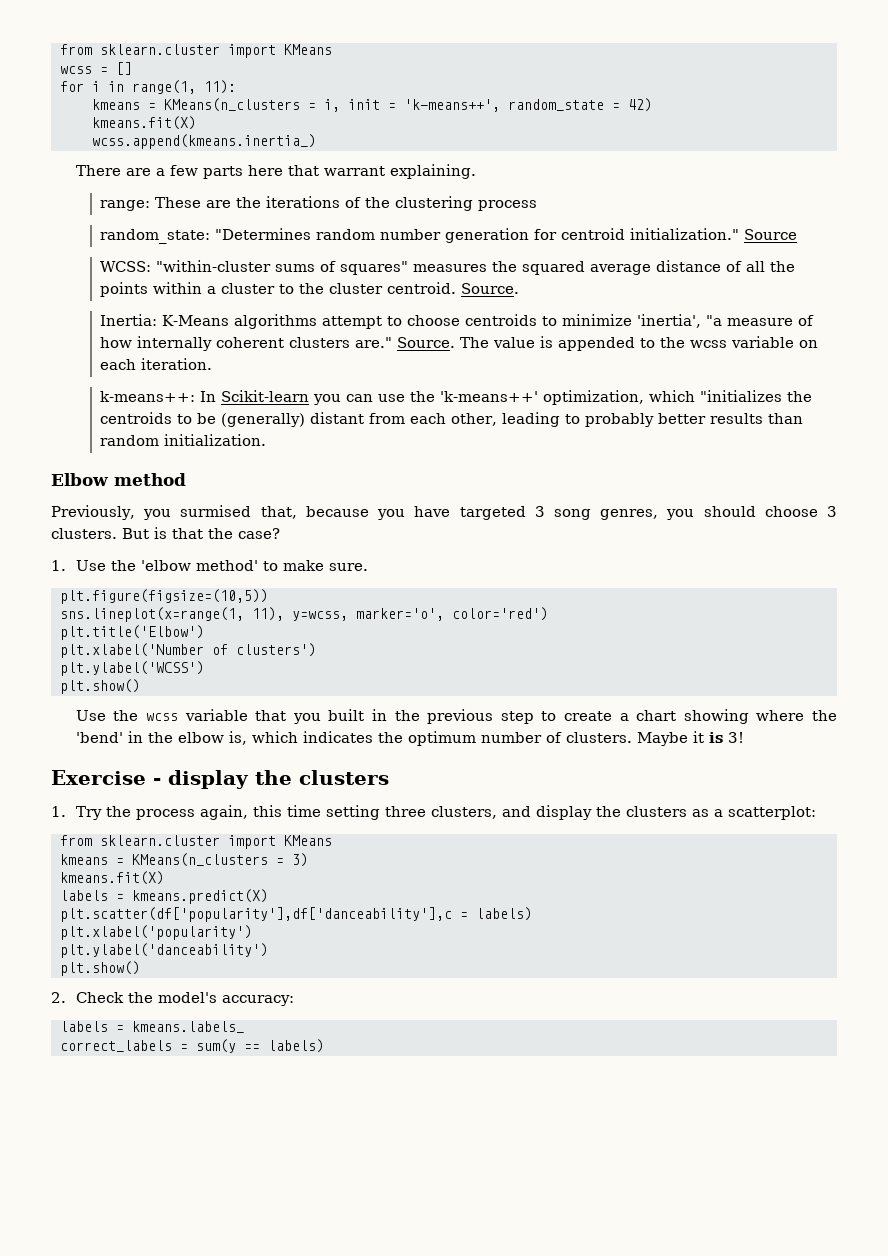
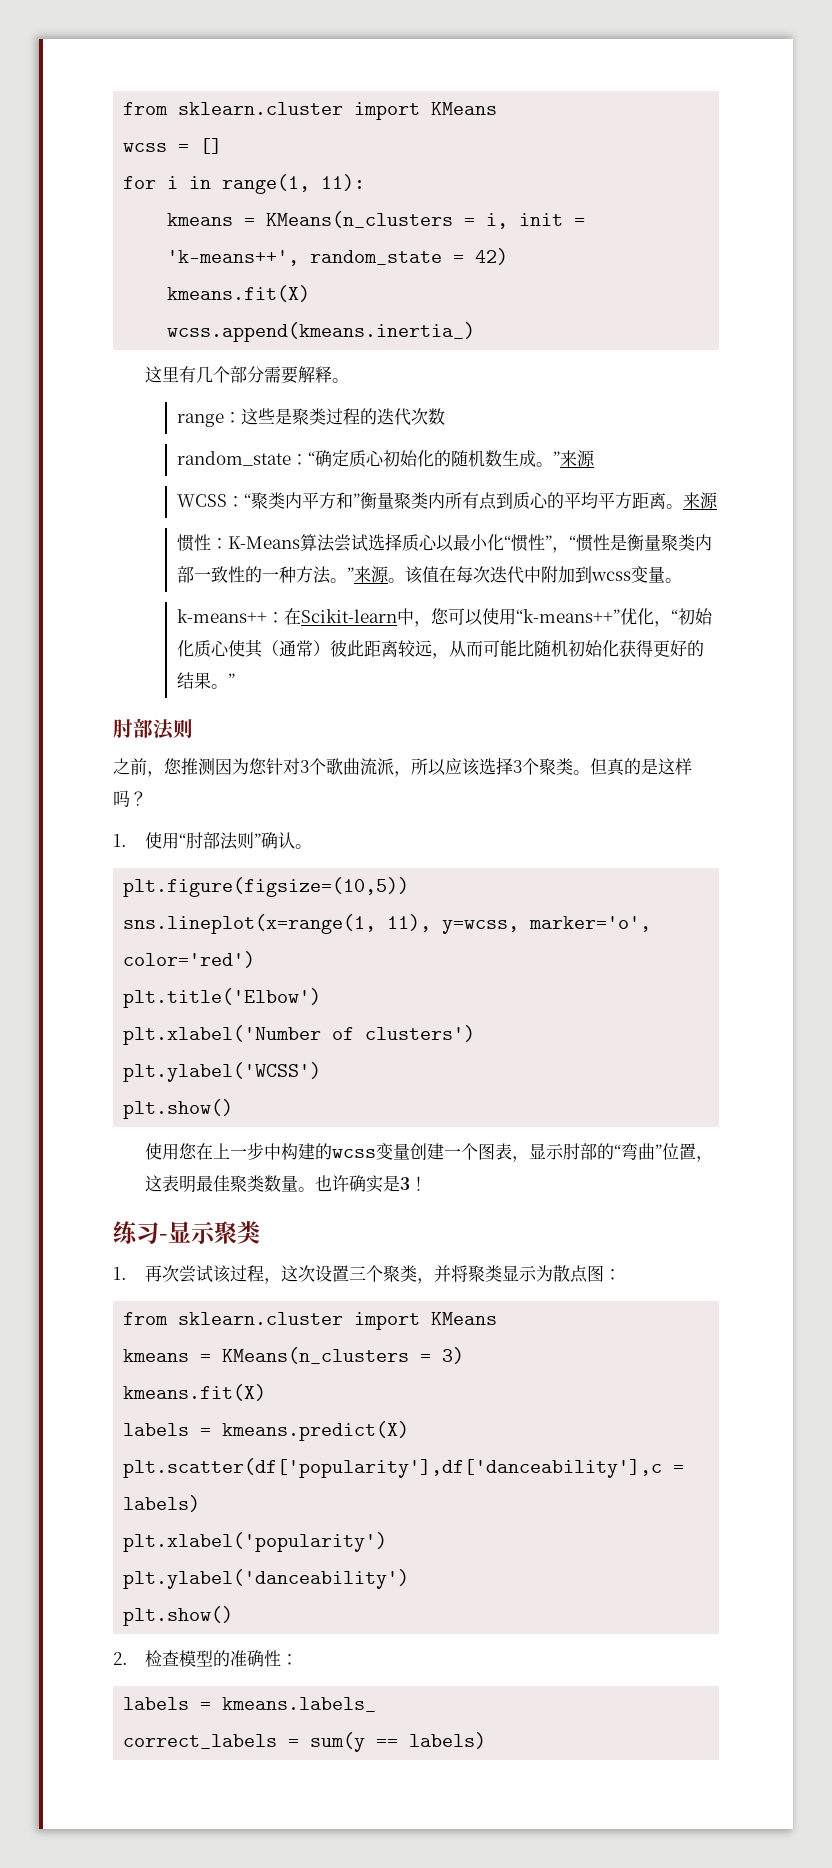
- There are a few parts here that warrant explaining.
- range: These are the iterations of the clustering process
- random_state: "Determines random number generation for centroid initialization." Source
- WCSS: "within-cluster sums of squares" measures the squared average distance of all the points within a cluster to the cluster centroid. Source.
- Inertia: K-Means algorithms attempt to choose centroids to minimize 'inertia', "a measure of how internally coherent clusters are." Source. The value is appended to the wcss variable on each iteration.
- k-means++: In Scikit-learn you can use the 'k-means++' optimization, which "initializes the centroids to be (generally) distant from each other, leading to probably better results than random initialization.
- Elbow method
- Previously, you surmised that, because you have targeted 3 song genres, you should choose 3 clusters. But is that the case?
- 1. Use the 'elbow method' to make sure.
+ 这里有几个部分需要解释。
+ range：这些是聚类过程的迭代次数
+ random_state：“确定质心初始化的随机数生成。”来源
+ WCSS：“聚类内平方和”衡量聚类内所有点到质心的平均平方距离。来源
+ 惯性：K-Means算法尝试选择质心以最小化“惯性”，“惯性是衡量聚类内部一致性的一种方法。”来源。该值在每次迭代中附加到wcss变量。
+ k-means++：在Scikit-learn中，您可以使用“k-means++”优化，“初始化质心使其（通常）彼此距离较远，从而可能比随机初始化获得更好的结果。”
+ 肘部法则
+ 之前，您推测因为您针对3个歌曲流派，所以应该选择3个聚类。但真的是这样吗？
+ 1.使用“肘部法则”确认。
- Use the wcss variable that you built in the previous step to create a chart showing where the 'bend' in the elbow is, which indicates the optimum number of clusters. Maybe it is 3!
- Exercise - display the clusters
- 1. Try the process again, this time setting three clusters, and display the clusters as a scatterplot:
+ 使用您在上一步中构建的wcss变量创建一个图表，显示肘部的“弯曲”位置，这表明最佳聚类数量。也许确实是3！
+ 练习-显示聚类
+ 1.再次尝试该过程，这次设置三个聚类，并将聚类显示为散点图：
- 2. Check the model's accuracy:
+ 2.检查模型的准确性：

